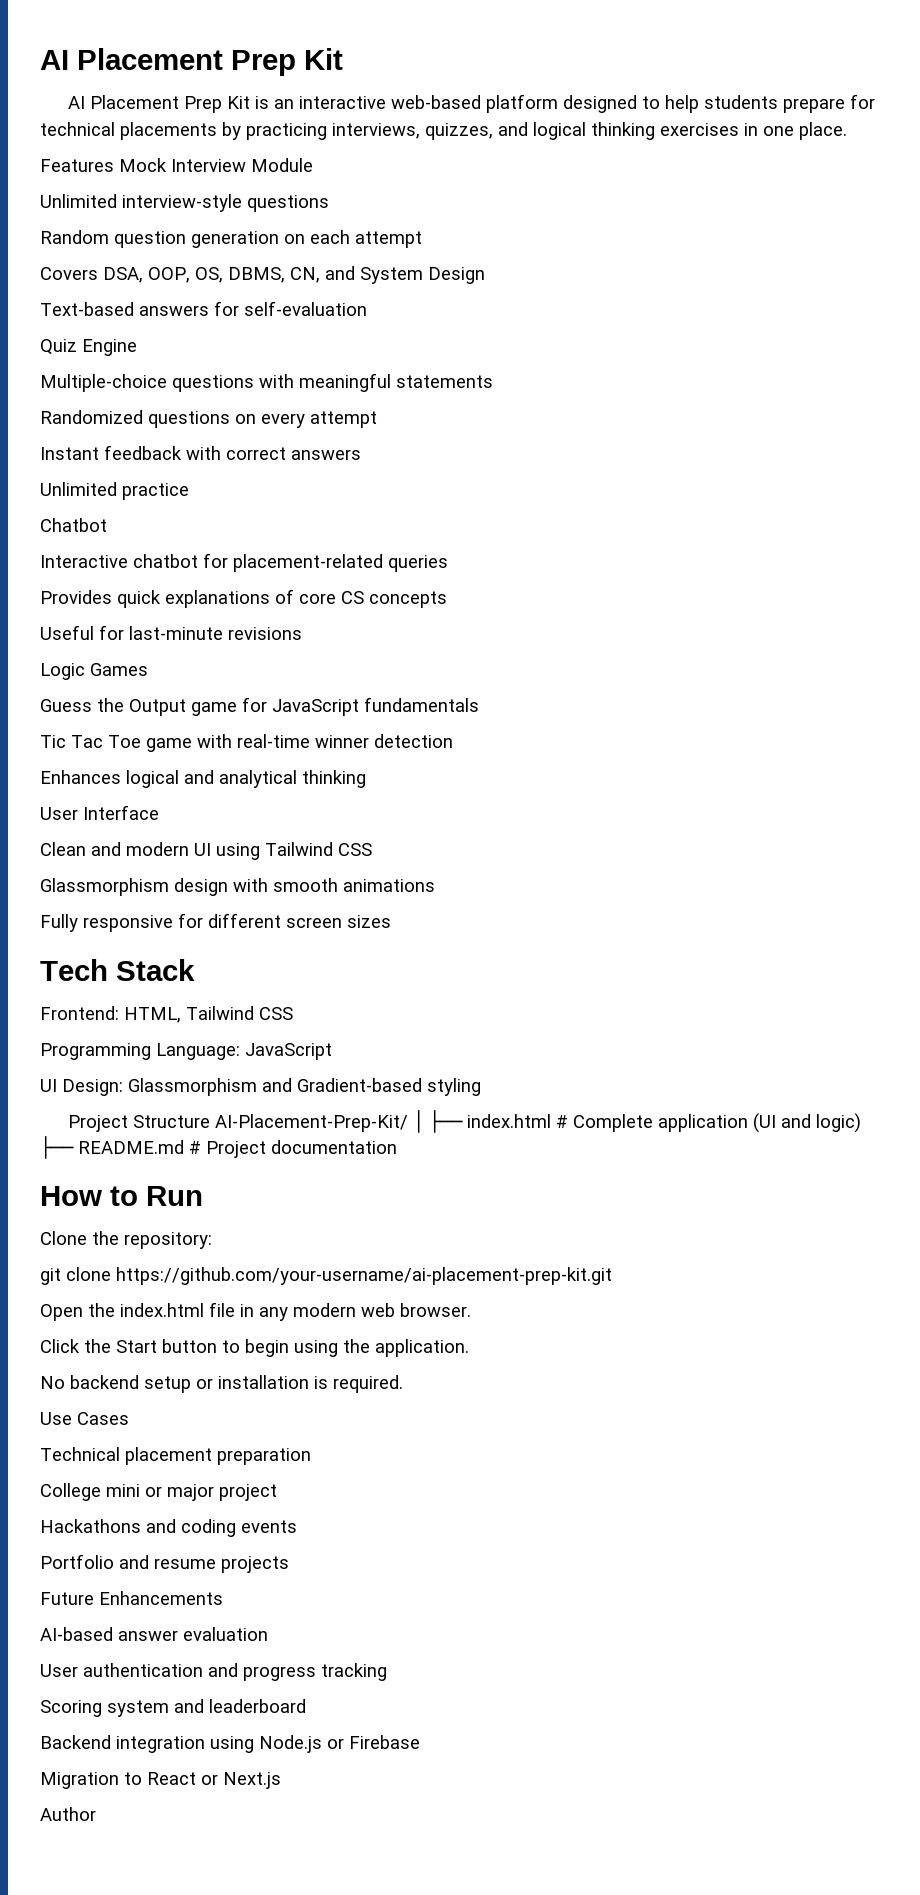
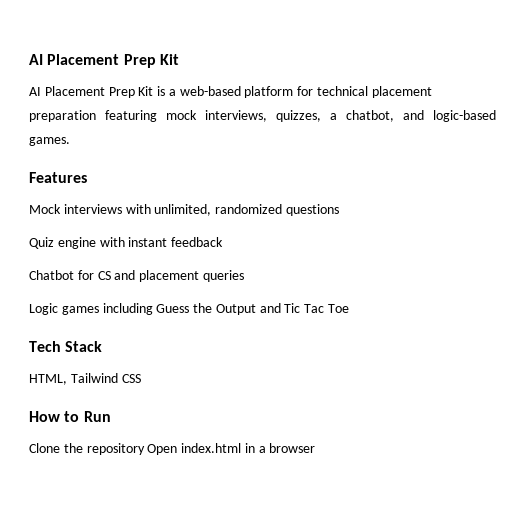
- AI Placement Prep Kit is an interactive web-based platform designed to help students prepare for technical placements by practicing interviews, quizzes, and logical thinking exercises in one place.
- Features Mock Interview Module
- Unlimited interview-style questions
- Random question generation on each attempt
- Covers DSA, OOP, OS, DBMS, CN, and System Design
- Text-based answers for self-evaluation
- Quiz Engine
- Multiple-choice questions with meaningful statements
- Randomized questions on every attempt
- Instant feedback with correct answers
- Unlimited practice
- Chatbot
- Interactive chatbot for placement-related queries
- Provides quick explanations of core CS concepts
- Useful for last-minute revisions
+ AI Placement Prep Kit is a web-based platform for technical placement preparation featuring mock interviews, quizzes, a chatbot, and logic-based games.
+ Features
+ Mock interviews with unlimited, randomized questions
+ Quiz engine with instant feedback
+ Chatbot for CS and placement queries
- Logic Games
- Guess the Output game for JavaScript fundamentals
- Tic Tac Toe game with real-time winner detection
- Enhances logical and analytical thinking
- User Interface
- Clean and modern UI using Tailwind CSS
- Glassmorphism design with smooth animations
- Fully responsive for different screen sizes
+ Logic games including Guess the Output and Tic Tac Toe
- Frontend: HTML, Tailwind CSS
+ HTML, Tailwind CSS
- Programming Language: JavaScript
- UI Design: Glassmorphism and Gradient-based styling
- Project Structure AI-Placement-Prep-Kit/ │ ├── index.html # Complete application (UI and logic) ├── README.md # Project documentation
- Clone the repository:
- git clone https://github.com/your-username/ai-placement-prep-kit.git
- Open the index.html file in any modern web browser.
- Click the Start button to begin using the application.
- No backend setup or installation is required.
- Use Cases
- Technical placement preparation
- College mini or major project
- Hackathons and coding events
- Portfolio and resume projects
- Future Enhancements
- AI-based answer evaluation
- User authentication and progress tracking
- Scoring system and leaderboard
- Backend integration using Node.js or Firebase
- Migration to React or Next.js
- Author
+ Clone the repository Open index.html in a browser

